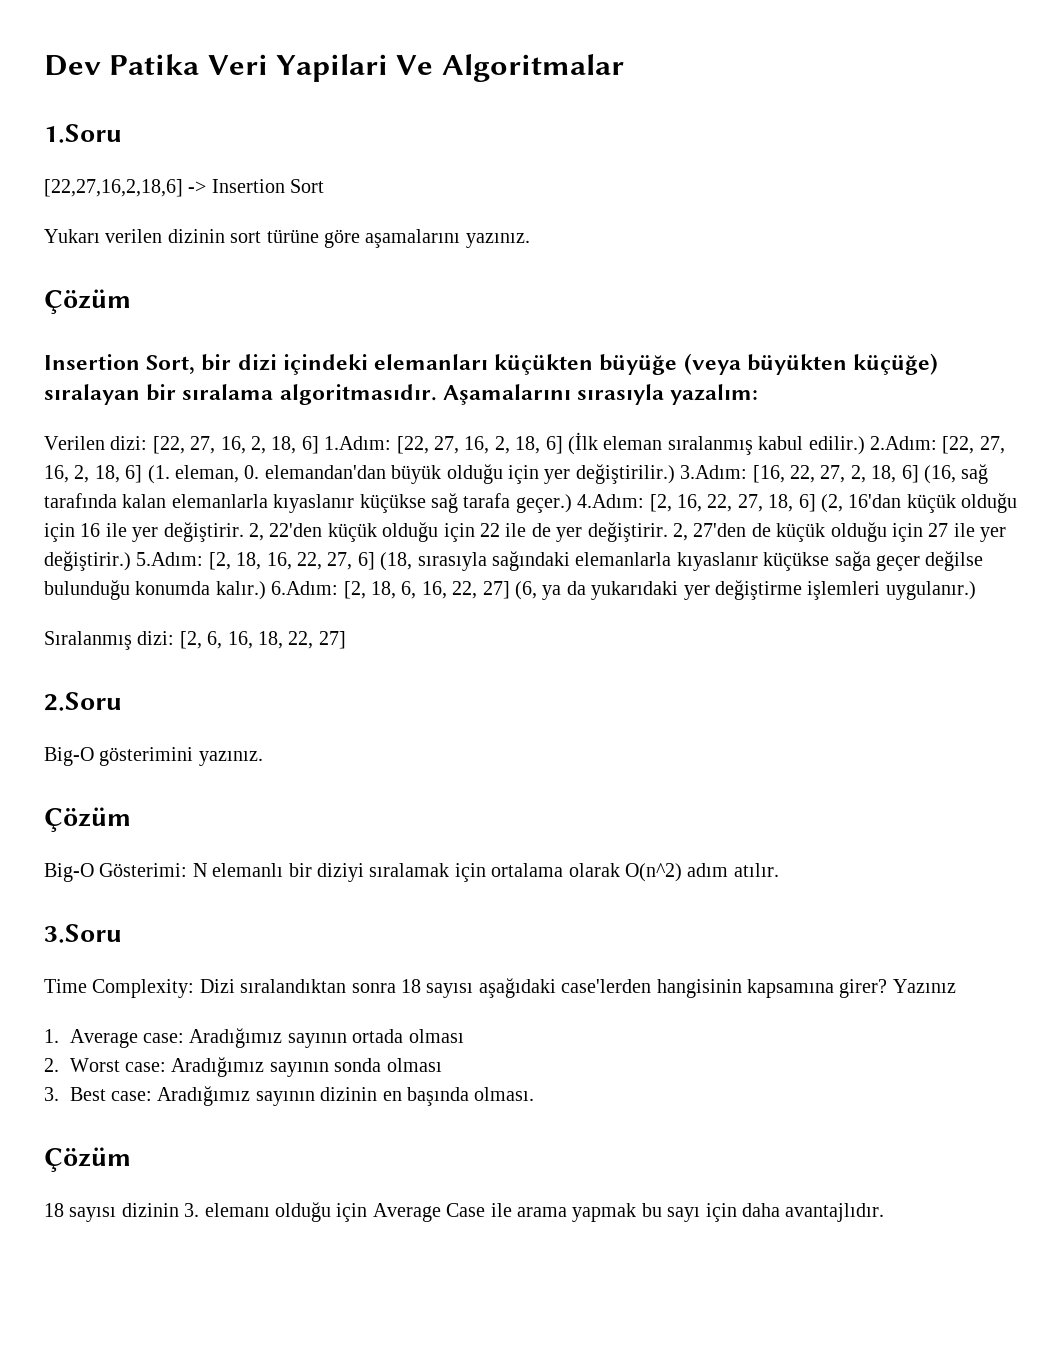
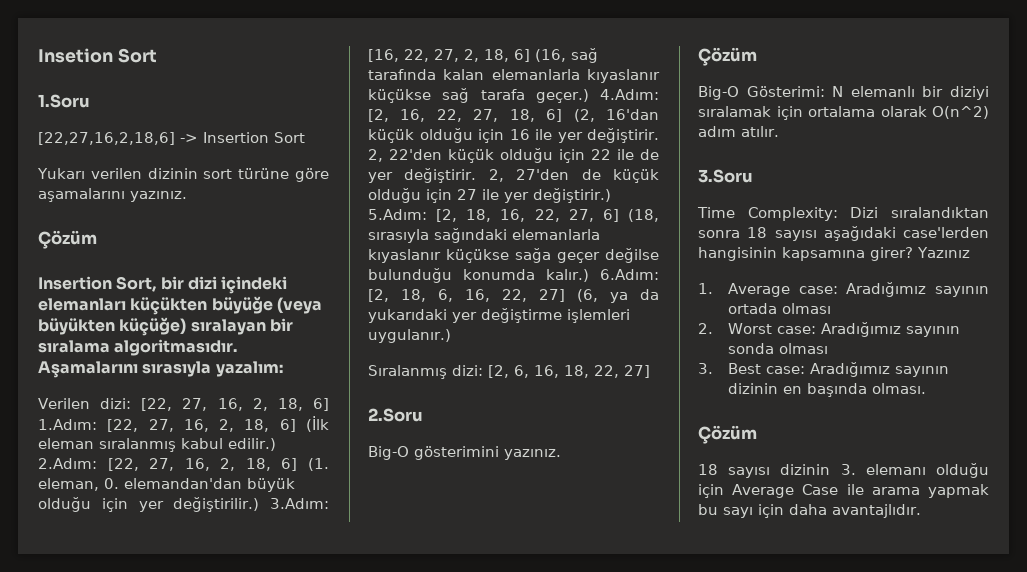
- Dev Patika Veri Yapilari Ve Algoritmalar
+ Insetion Sort

